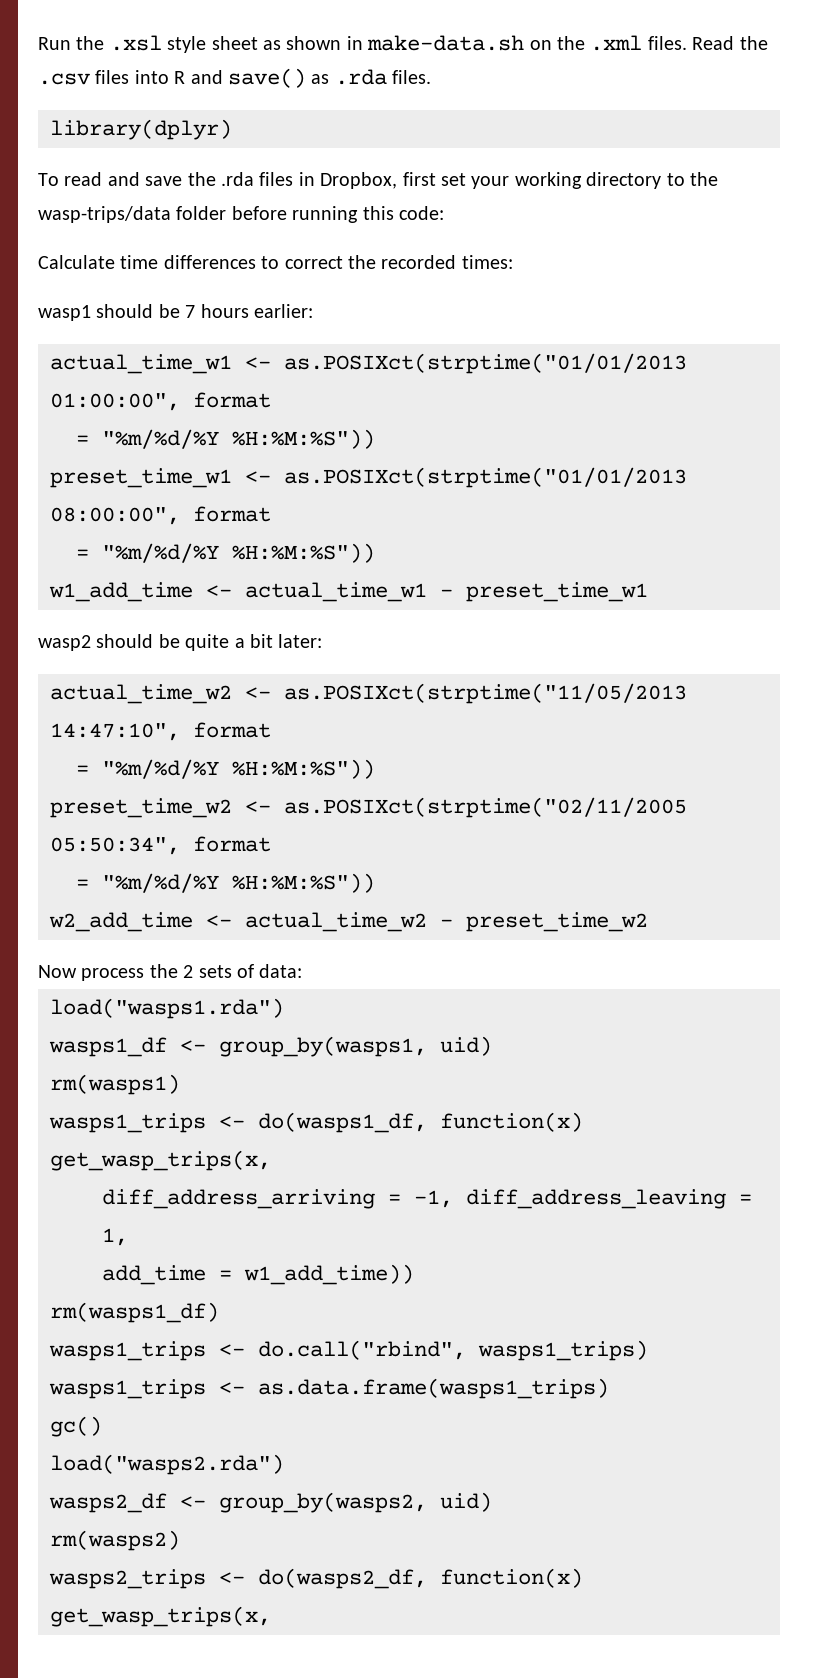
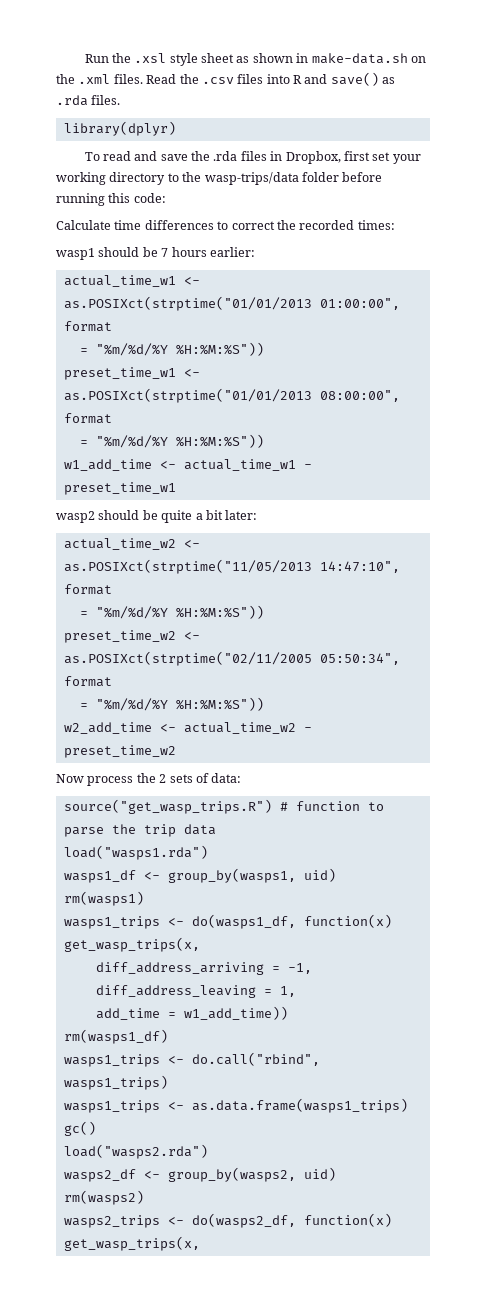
+ source("get_wasp_trips.R") # function to parse the trip data

